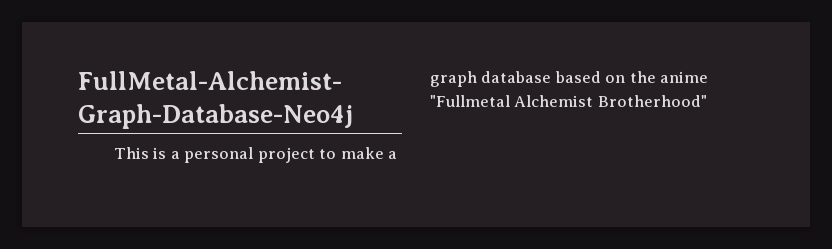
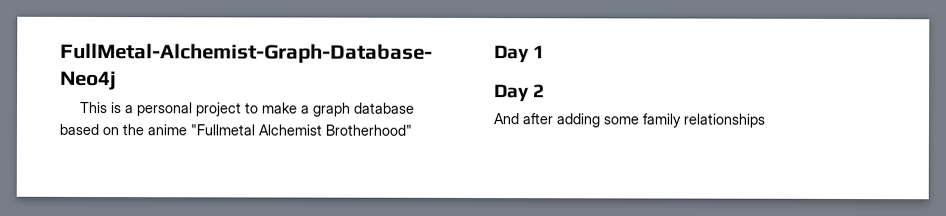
+ Day 1
+ Day 2
+ And after adding some family relationships

